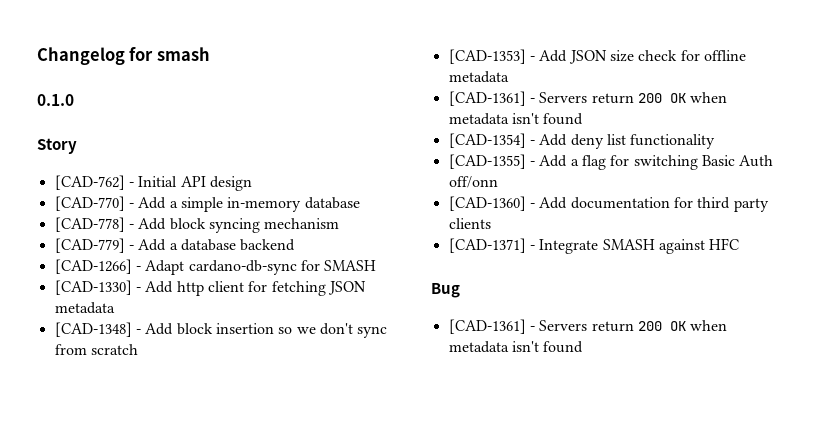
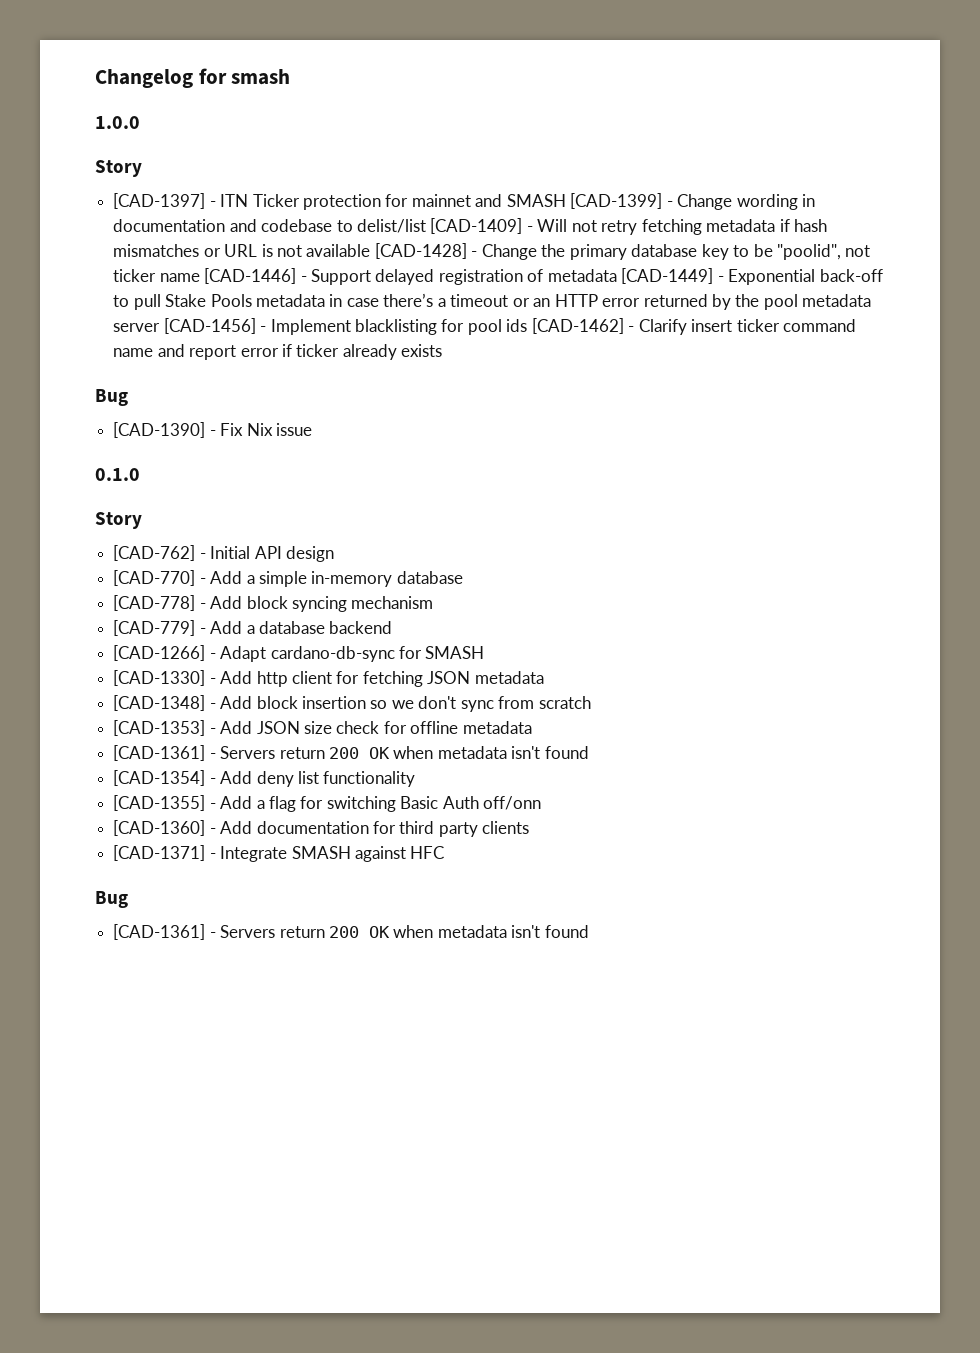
+ 1.0.0
+ Story
+ [CAD-1397] - ITN Ticker protection for mainnet and SMASH [CAD-1399] - Change wording in documentation and codebase to delist/list [CAD-1409] - Will not retry fetching metadata if hash mismatches or URL is not available [CAD-1428] - Change the primary database key to be "poolid", not ticker name [CAD-1446] - Support delayed registration of metadata [CAD-1449] - Exponential back-off to pull Stake Pools metadata in case there’s a timeout or an HTTP error returned by the pool metadata server [CAD-1456] - Implement blacklisting for pool ids [CAD-1462] - Clarify insert ticker command name and report error if ticker already exists
+ Bug
+ [CAD-1390] - Fix Nix issue

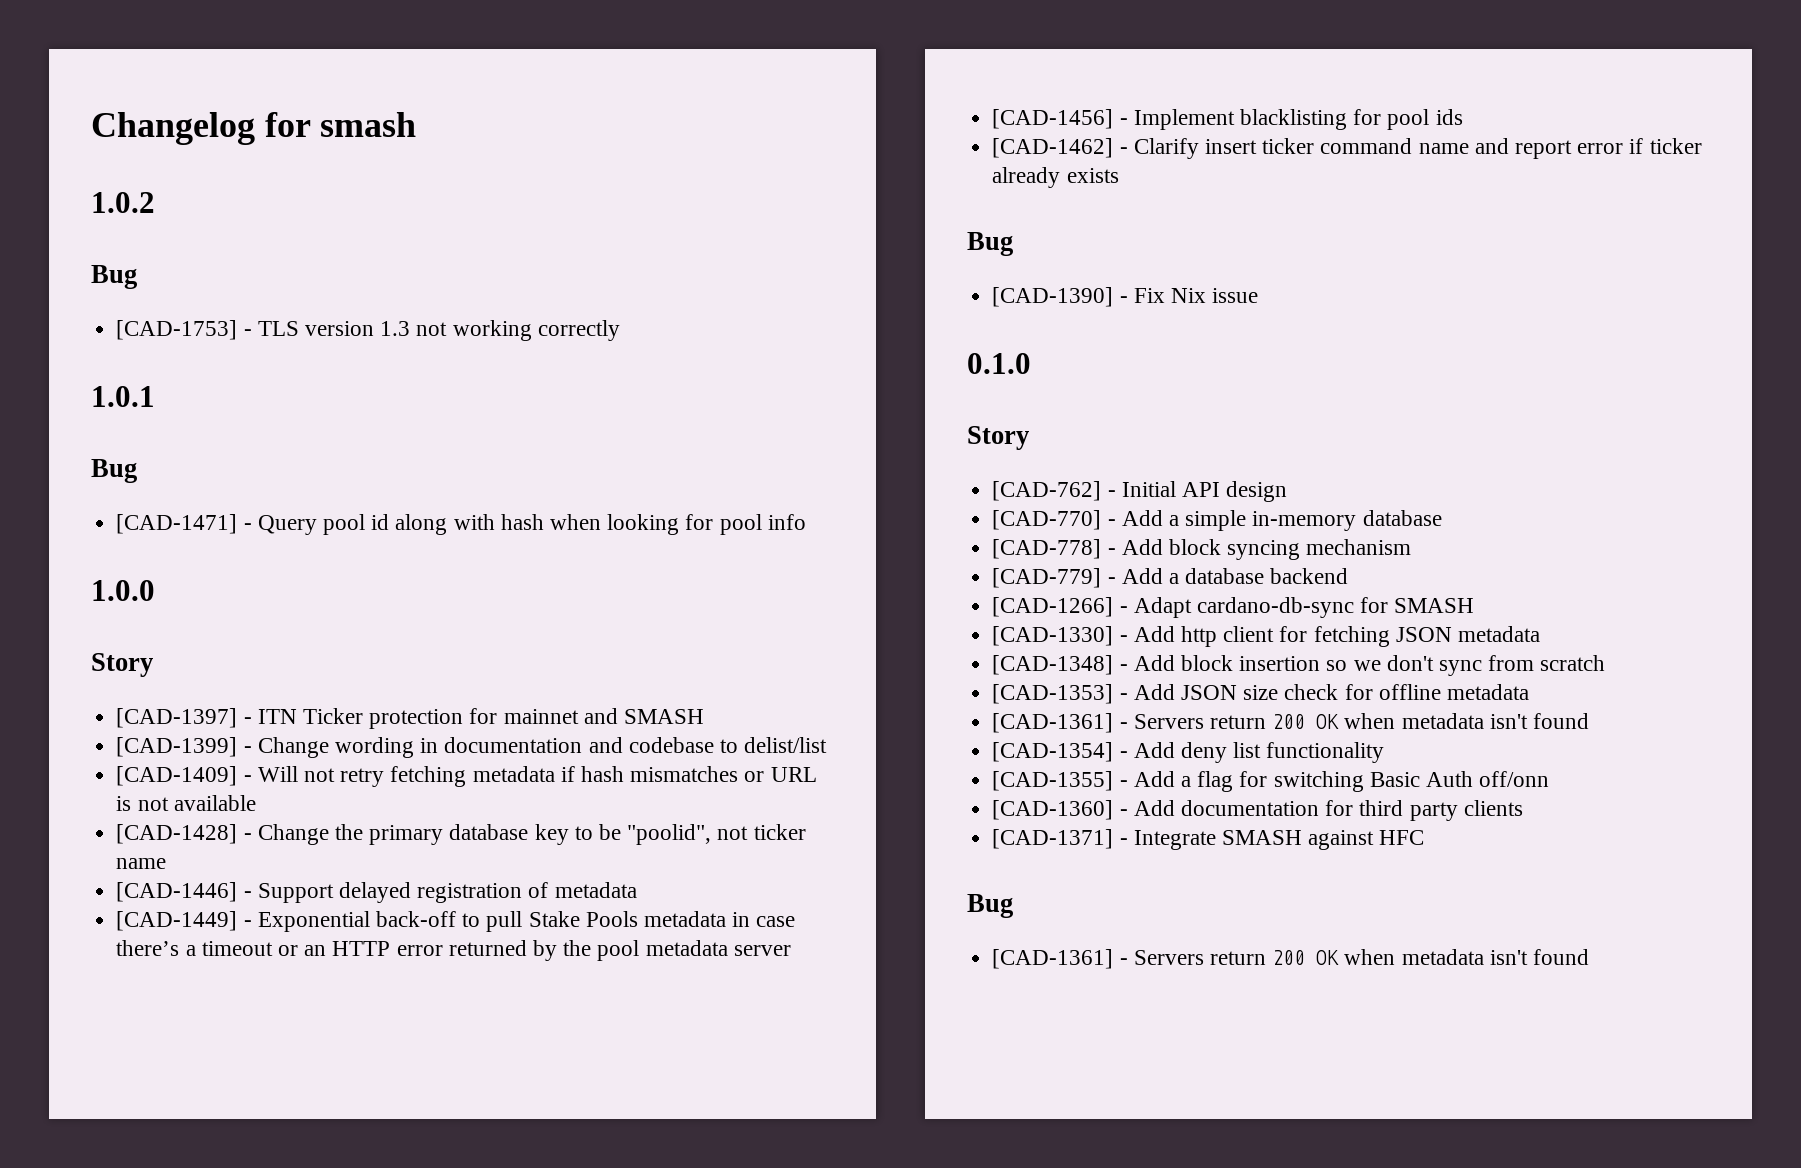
+ 1.0.2
+ Bug
+ [CAD-1753] - TLS version 1.3 not working correctly
+ 1.0.1
+ Bug
+ [CAD-1471] - Query pool id along with hash when looking for pool info
- [CAD-1397] - ITN Ticker protection for mainnet and SMASH [CAD-1399] - Change wording in documentation and codebase to delist/list [CAD-1409] - Will not retry fetching metadata if hash mismatches or URL is not available [CAD-1428] - Change the primary database key to be "poolid", not ticker name [CAD-1446] - Support delayed registration of metadata [CAD-1449] - Exponential back-off to pull Stake Pools metadata in case there’s a timeout or an HTTP error returned by the pool metadata server [CAD-1456] - Implement blacklisting for pool ids [CAD-1462] - Clarify insert ticker command name and report error if ticker already exists
+ [CAD-1397] - ITN Ticker protection for mainnet and SMASH
+ [CAD-1399] - Change wording in documentation and codebase to delist/list
+ [CAD-1409] - Will not retry fetching metadata if hash mismatches or URL is not available
+ [CAD-1428] - Change the primary database key to be "poolid", not ticker name
+ [CAD-1446] - Support delayed registration of metadata
+ [CAD-1449] - Exponential back-off to pull Stake Pools metadata in case there’s a timeout or an HTTP error returned by the pool metadata server
+ [CAD-1456] - Implement blacklisting for pool ids
+ [CAD-1462] - Clarify insert ticker command name and report error if ticker already exists

